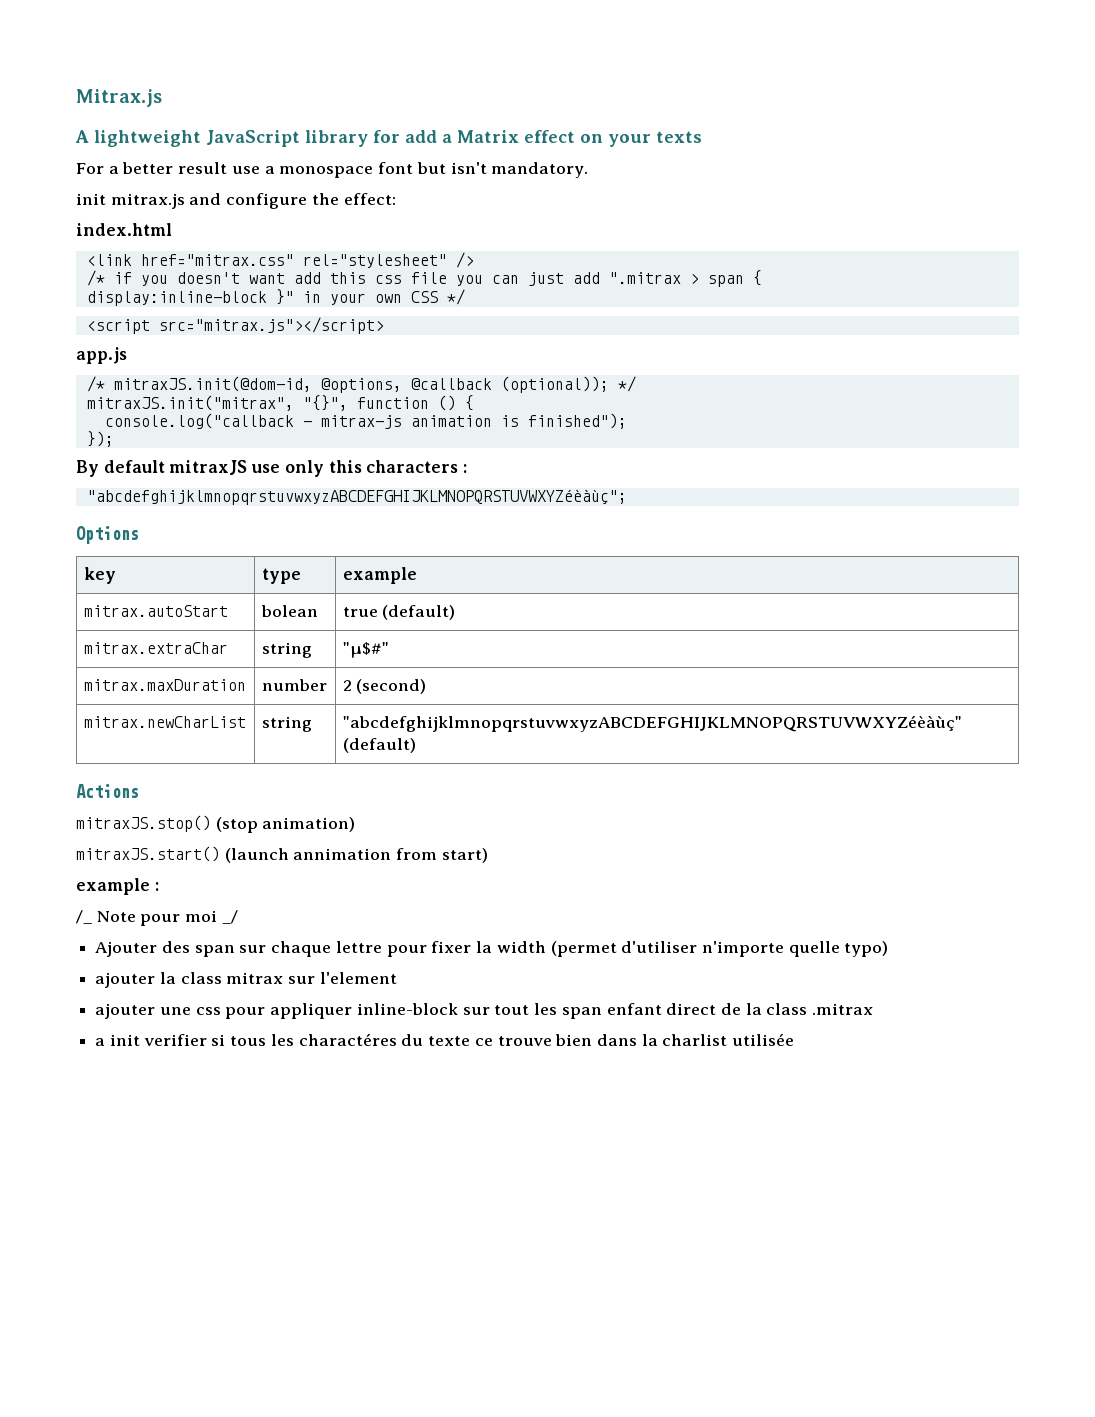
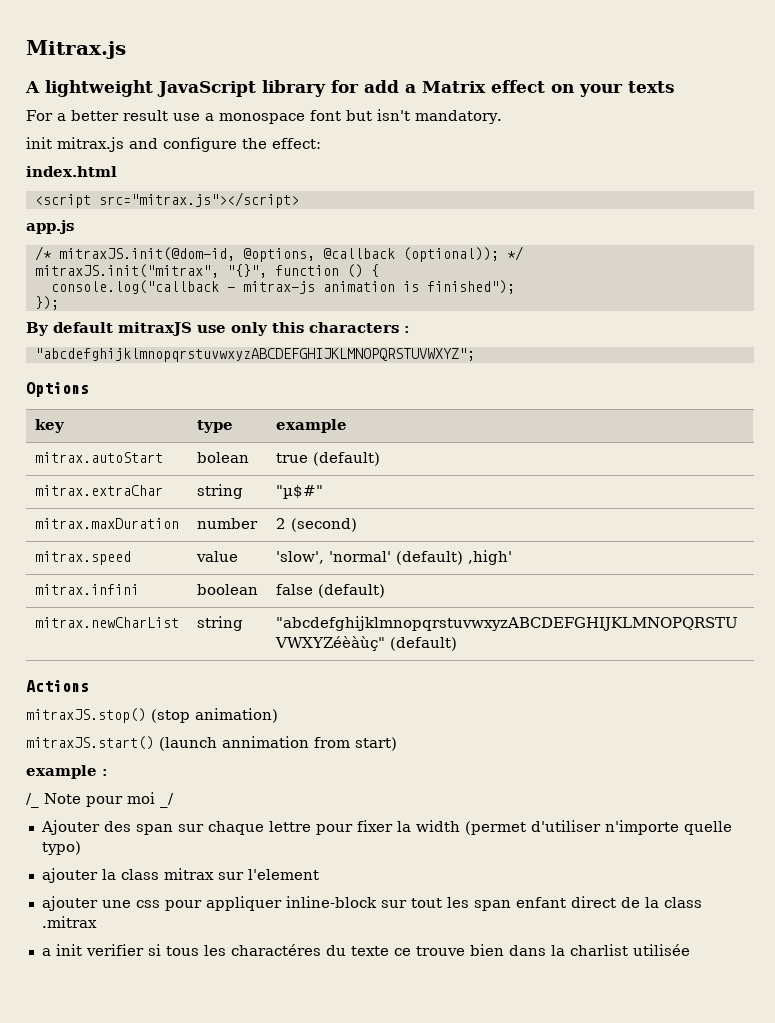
- <link href="mitrax.css" rel="stylesheet" />
- /* if you doesn't want add this css file you can just add ".mitrax > span {
- display:inline-block }" in your own CSS */
- "abcdefghijklmnopqrstuvwxyzABCDEFGHIJKLMNOPQRSTUVWXYZéèàùç";
+ "abcdefghijklmnopqrstuvwxyzABCDEFGHIJKLMNOPQRSTUVWXYZ";
+ mitrax.speed | value | 'slow', 'normal' (default) ,high'
+ mitrax.infini | boolean | false (default)

